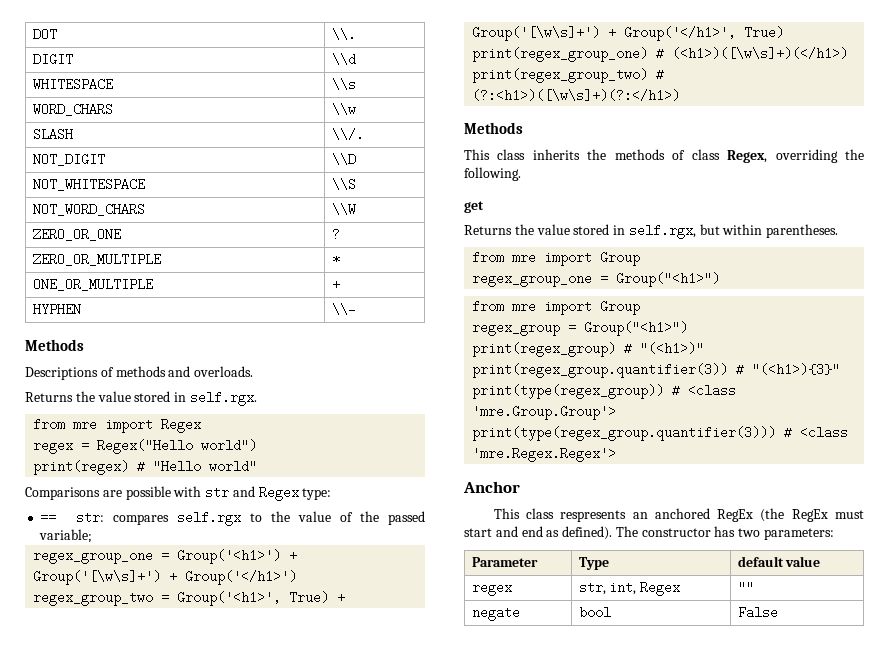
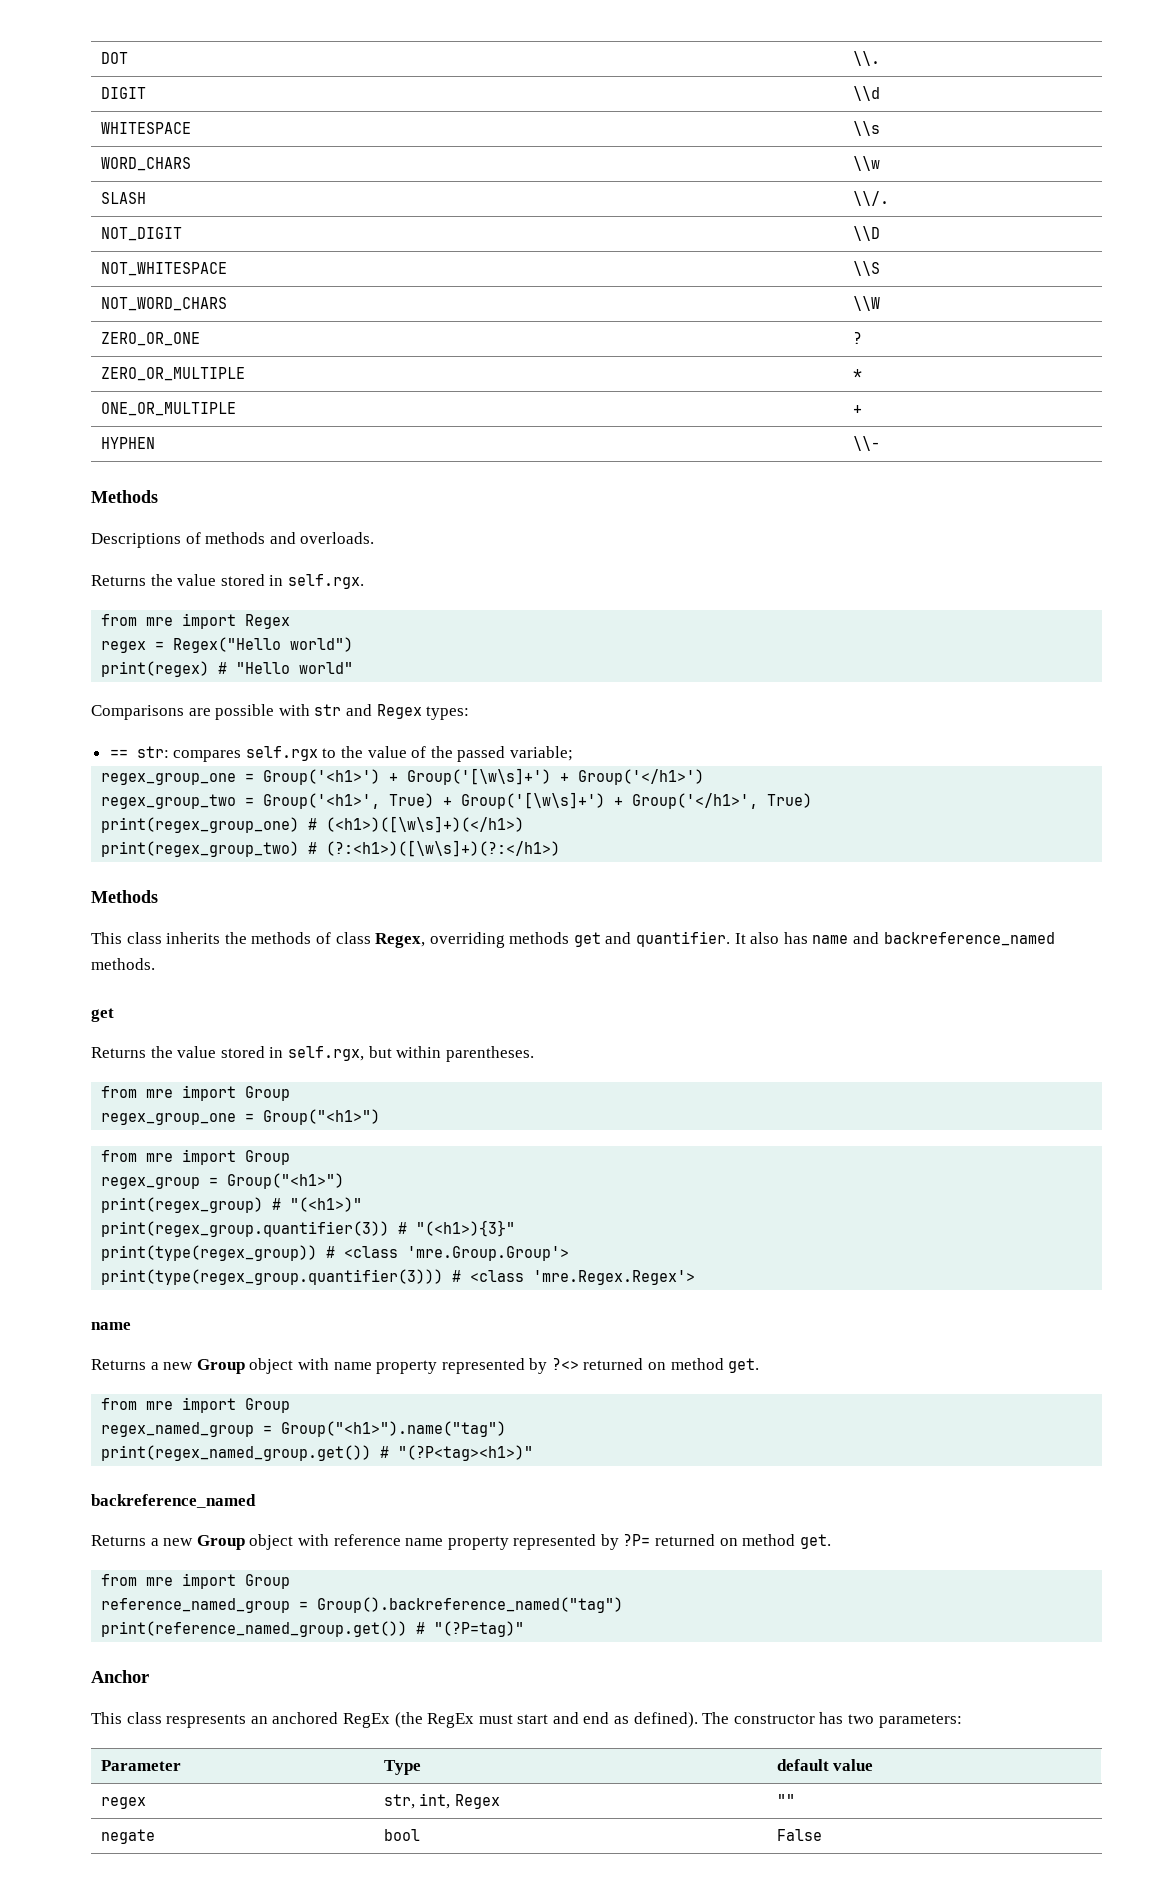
- Comparisons are possible with str and Regex type:
+ Comparisons are possible with str and Regex types:
- This class inherits the methods of class Regex, overriding the following.
+ This class inherits the methods of class Regex, overriding methods get and quantifier. It also has name and backreference_named methods.
  print(type(regex_group.quantifier(3))) # <class 'mre.Regex.Regex'>
+ name
+ Returns a new Group object with name property represented by ?<> returned on method get.
+ from mre import Group
+ regex_named_group = Group("<h1>").name("tag")
+ print(regex_named_group.get()) # "(?P<tag><h1>)"
+ backreference_named
+ Returns a new Group object with reference name property represented by ?P= returned on method get.
+ from mre import Group
+ reference_named_group = Group().backreference_named("tag")
+ print(reference_named_group.get()) # "(?P=tag)"

